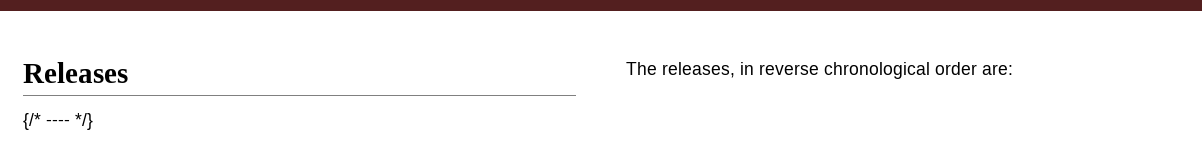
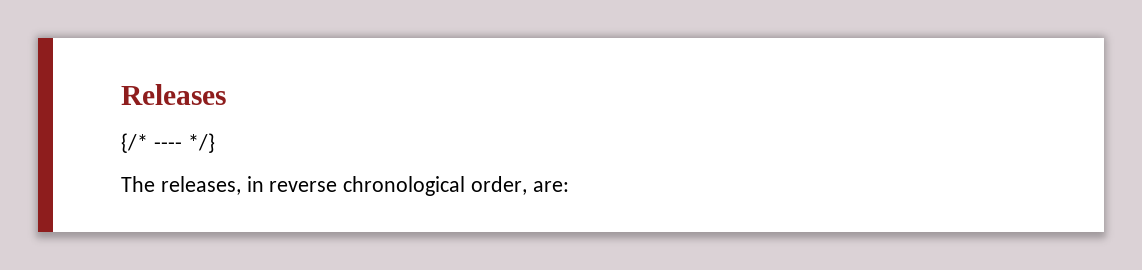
- The releases, in reverse chronological order are:
+ The releases, in reverse chronological order, are:

